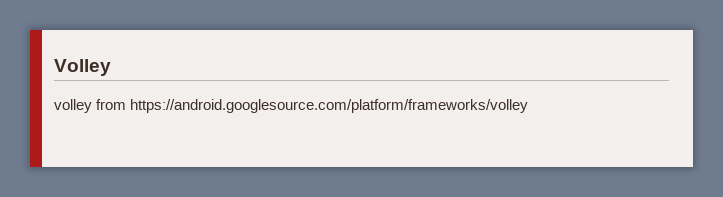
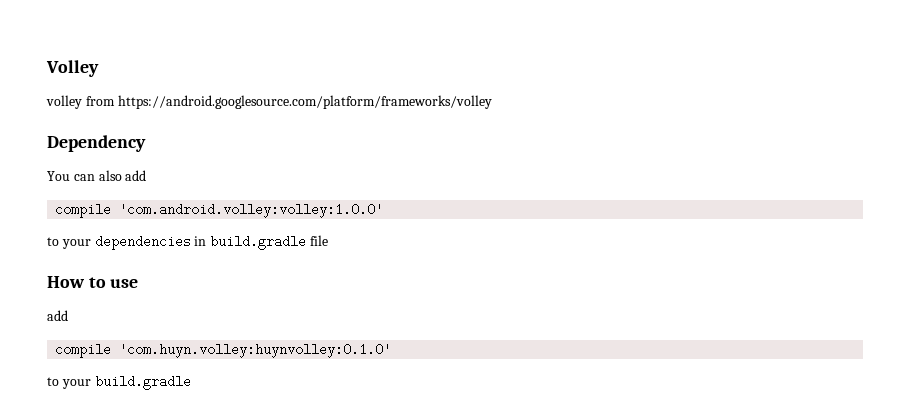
+ Dependency
+ You can also add
+ compile 'com.android.volley:volley:1.0.0'
+ to your dependencies in build.gradle file
+ How to use
+ add
+ compile 'com.huyn.volley:huynvolley:0.1.0'
+ to your build.gradle

